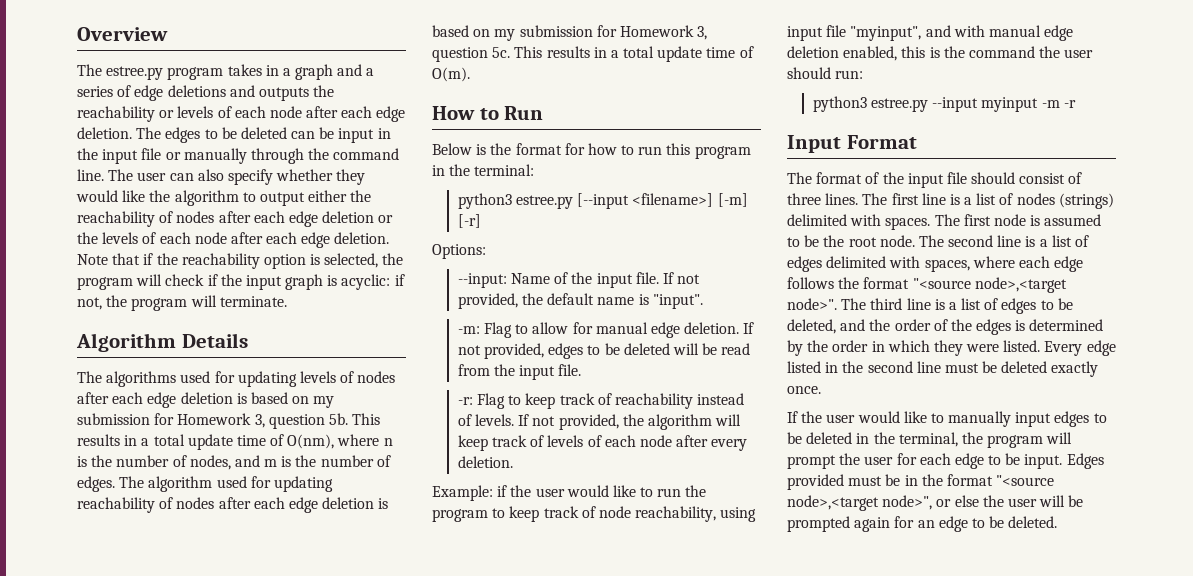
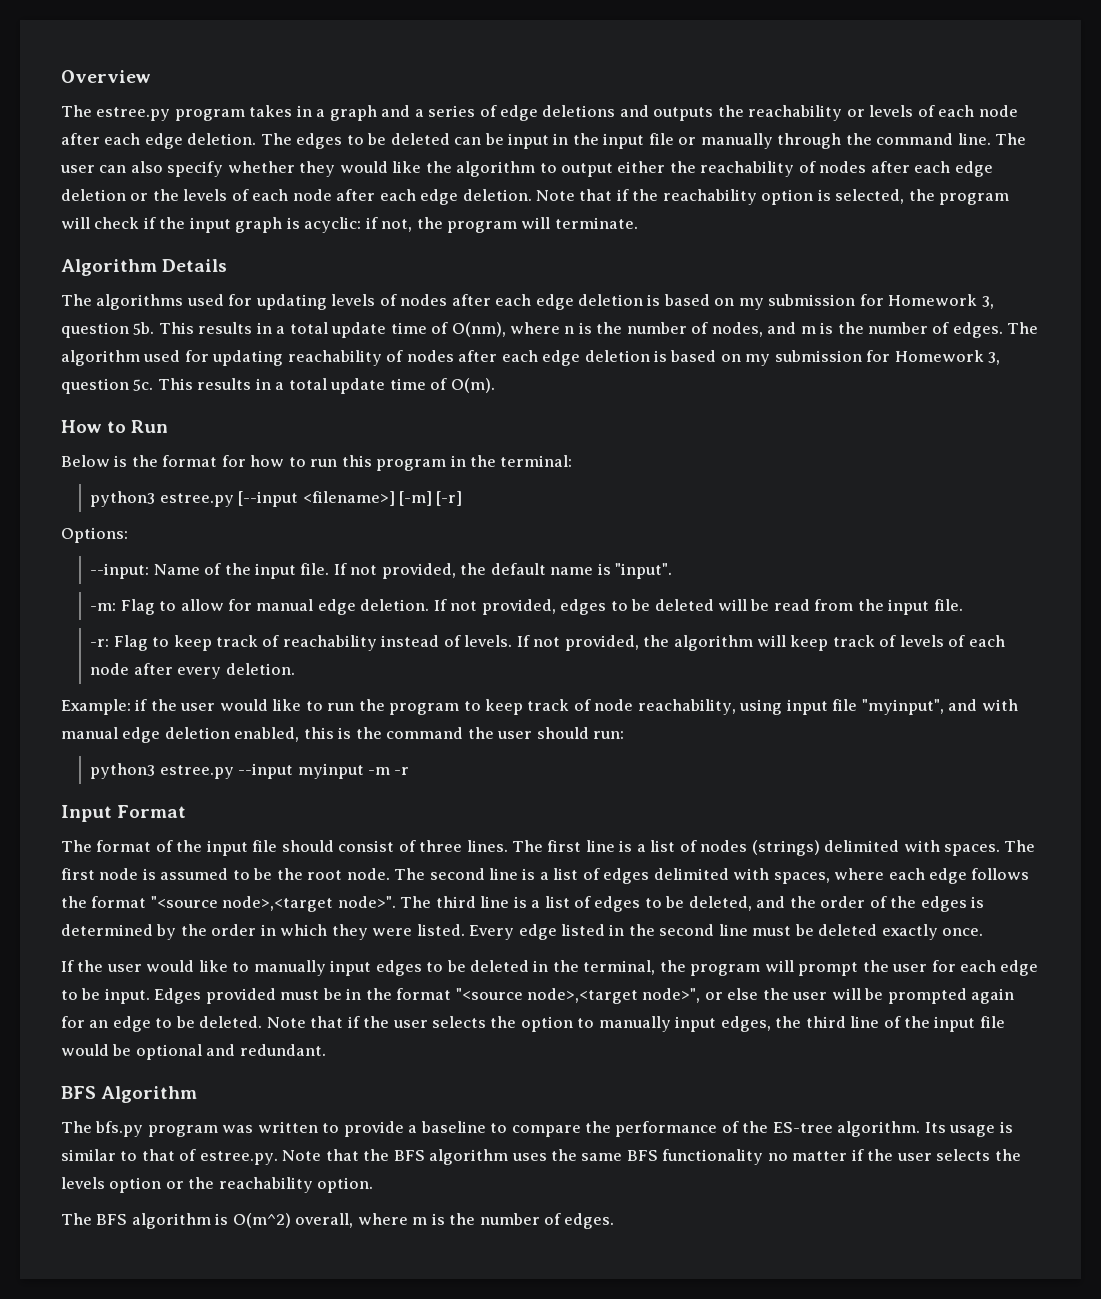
+ Note that if the user selects the option to manually input edges, the third line of the input file would be optional and redundant.
+ BFS Algorithm
+ The bfs.py program was written to provide a baseline to compare the performance of the ES-tree algorithm. Its usage is similar to that of estree.py. Note that the BFS algorithm uses the same BFS functionality no matter if the user selects the levels option or the reachability option.
+ The BFS algorithm is O(m^2) overall, where m is the number of edges.

